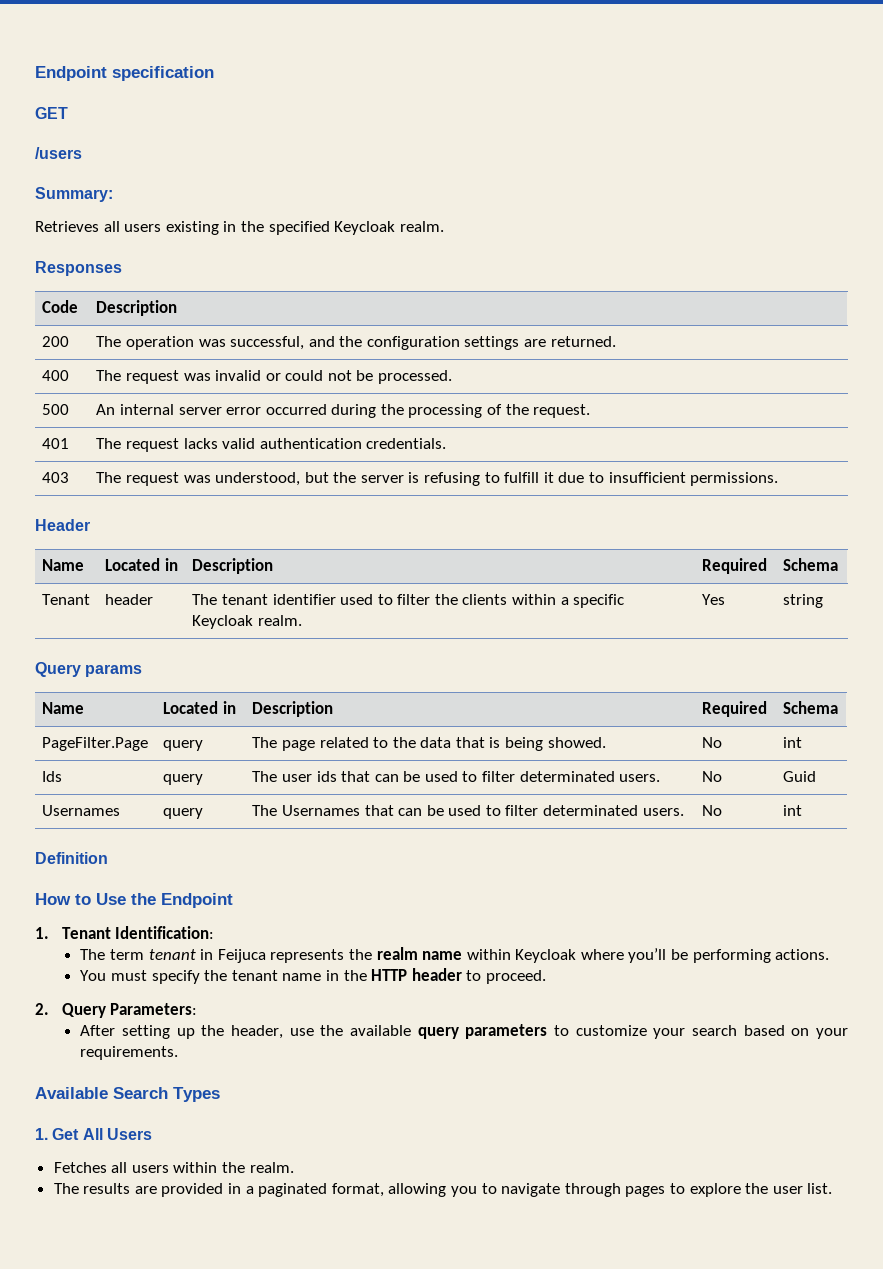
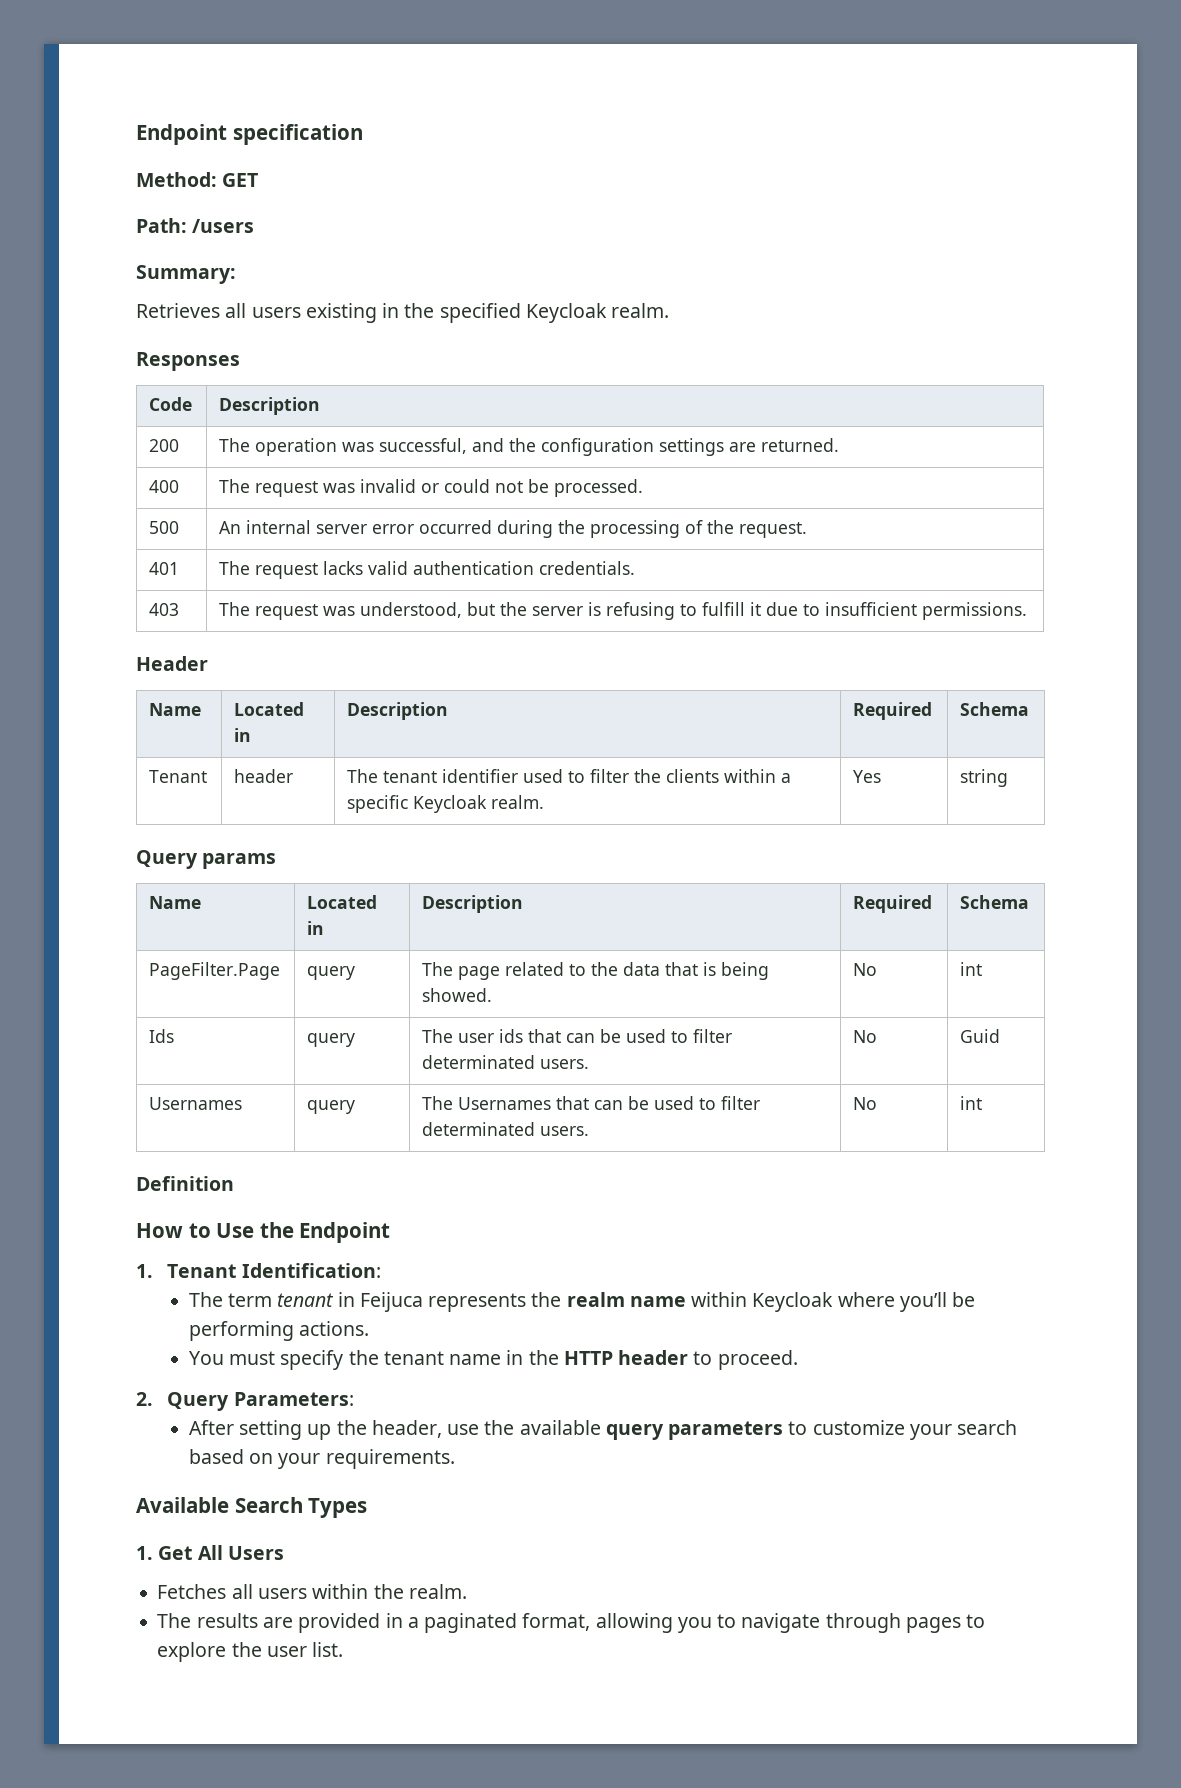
- GET
+ Method: GET
- /users
+ Path: /users

